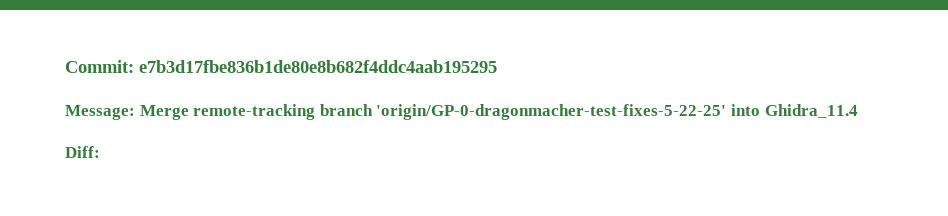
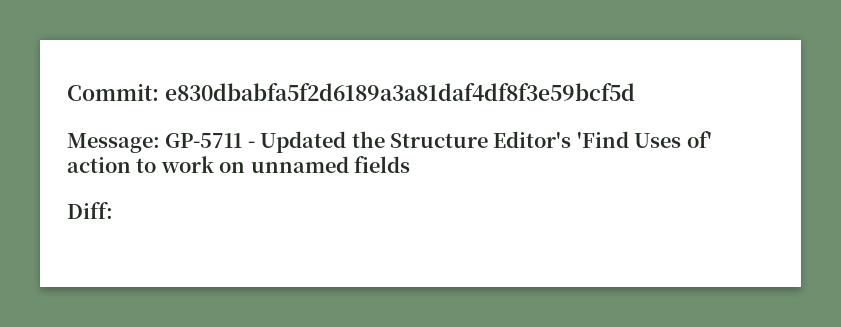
- Commit: e7b3d17fbe836b1de80e8b682f4ddc4aab195295
+ Commit: e830dbabfa5f2d6189a3a81daf4df8f3e59bcf5d
- Message: Merge remote-tracking branch 'origin/GP-0-dragonmacher-test-fixes-5-22-25' into Ghidra_11.4
+ Message: GP-5711 - Updated the Structure Editor's 'Find Uses of' action to work on unnamed fields

